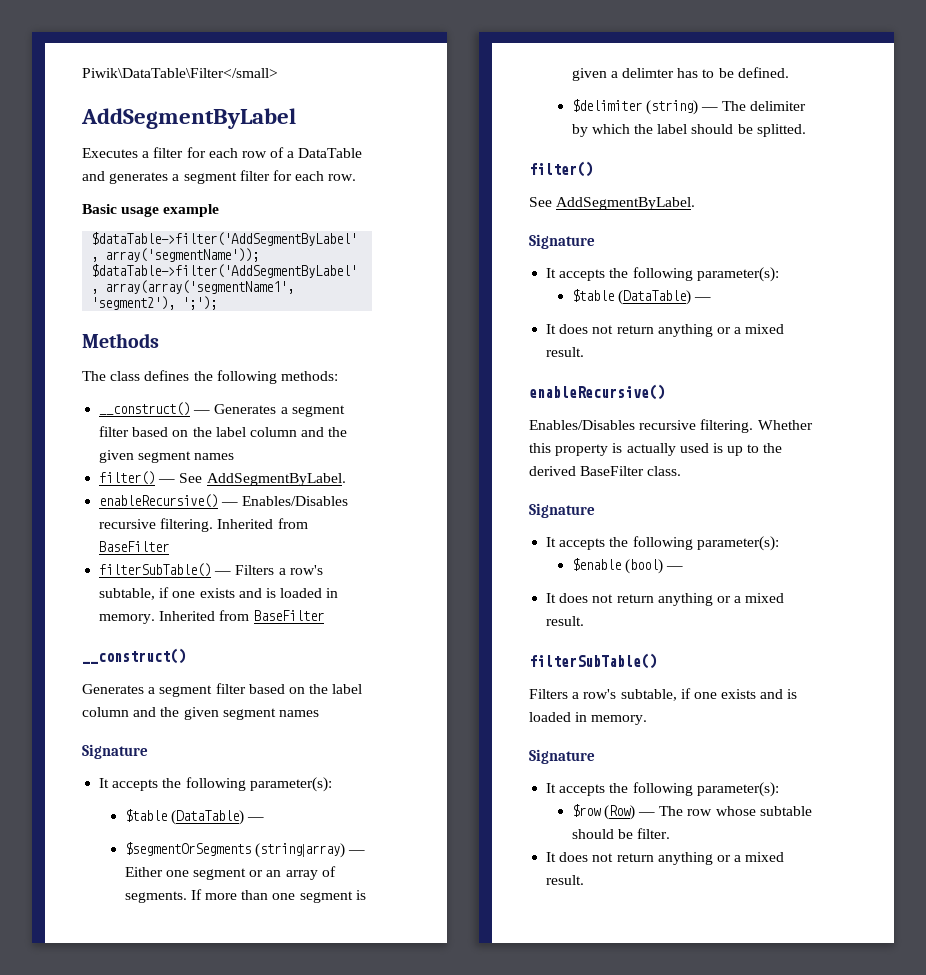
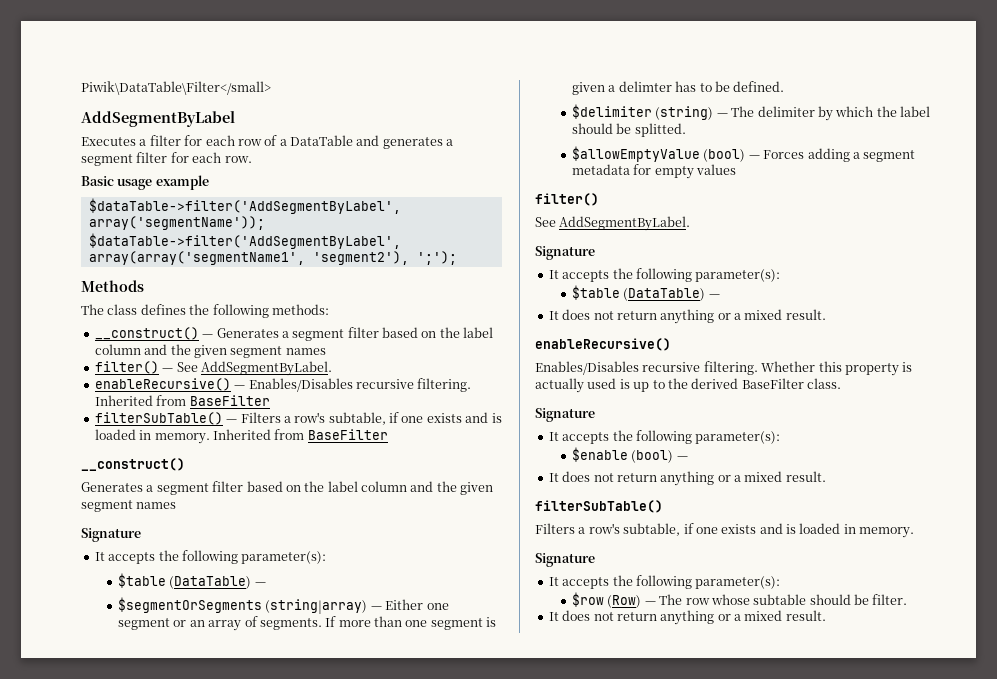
+ $allowEmptyValue (bool) — Forces adding a segment metadata for empty values

